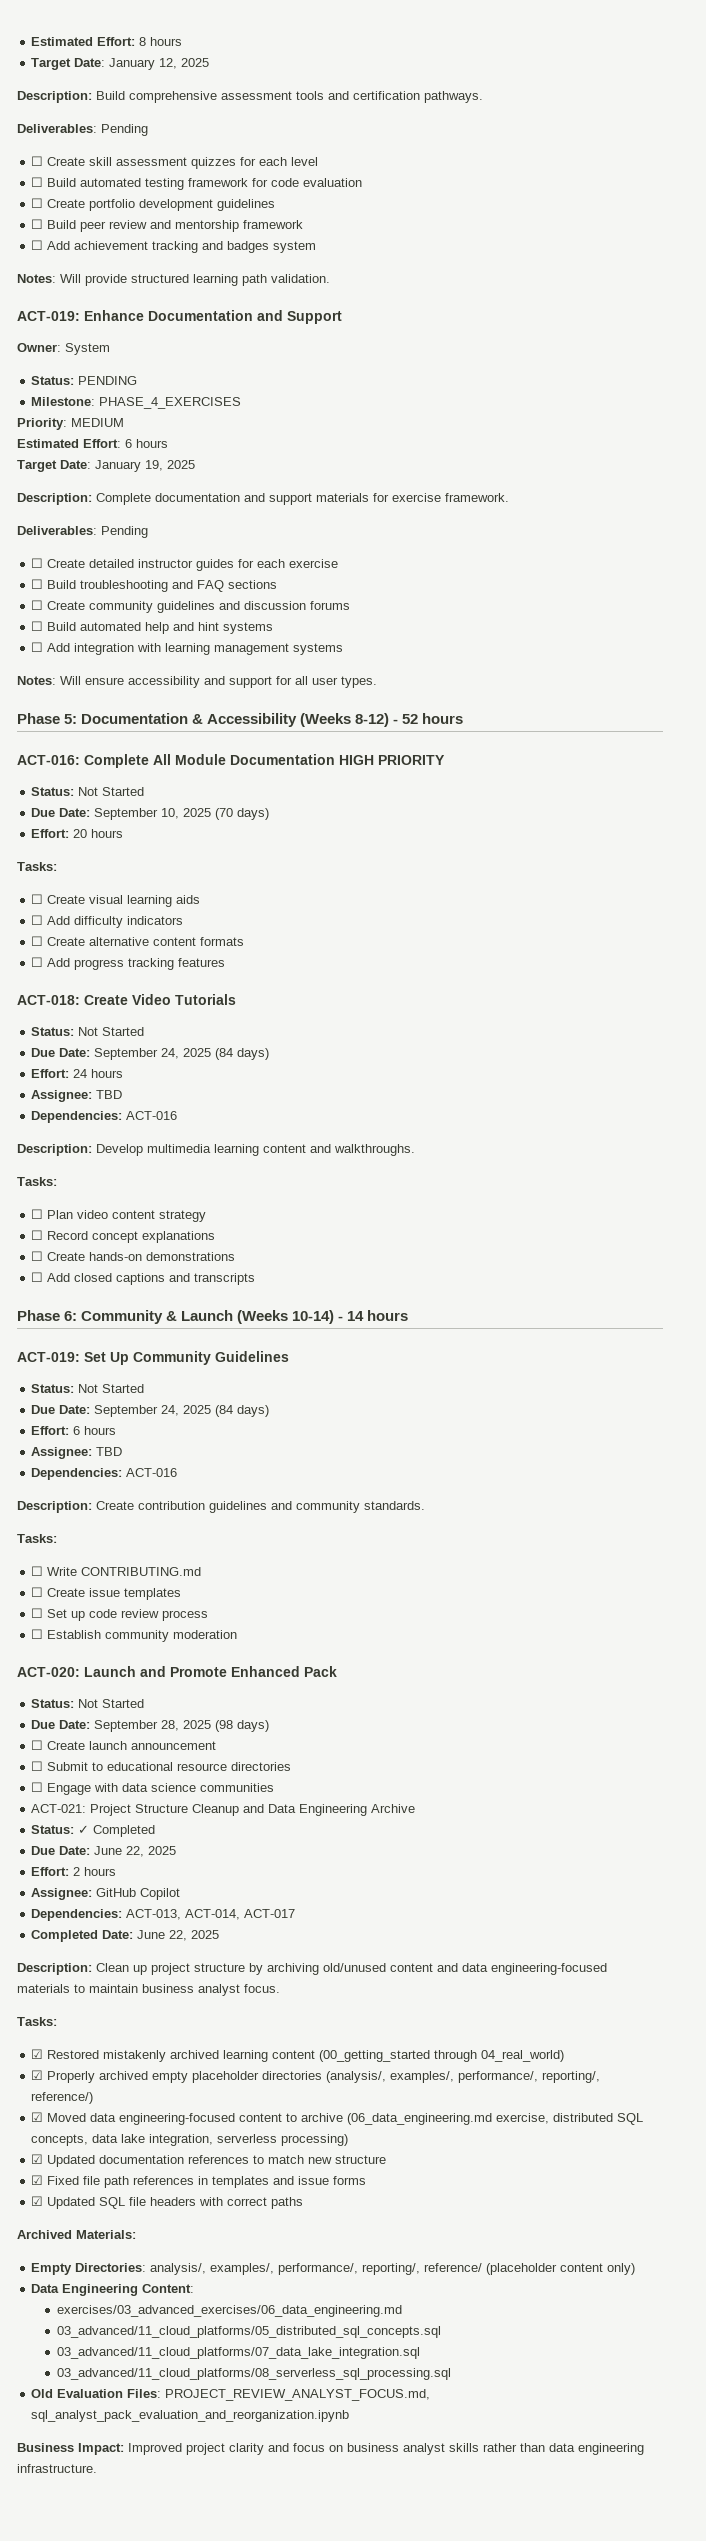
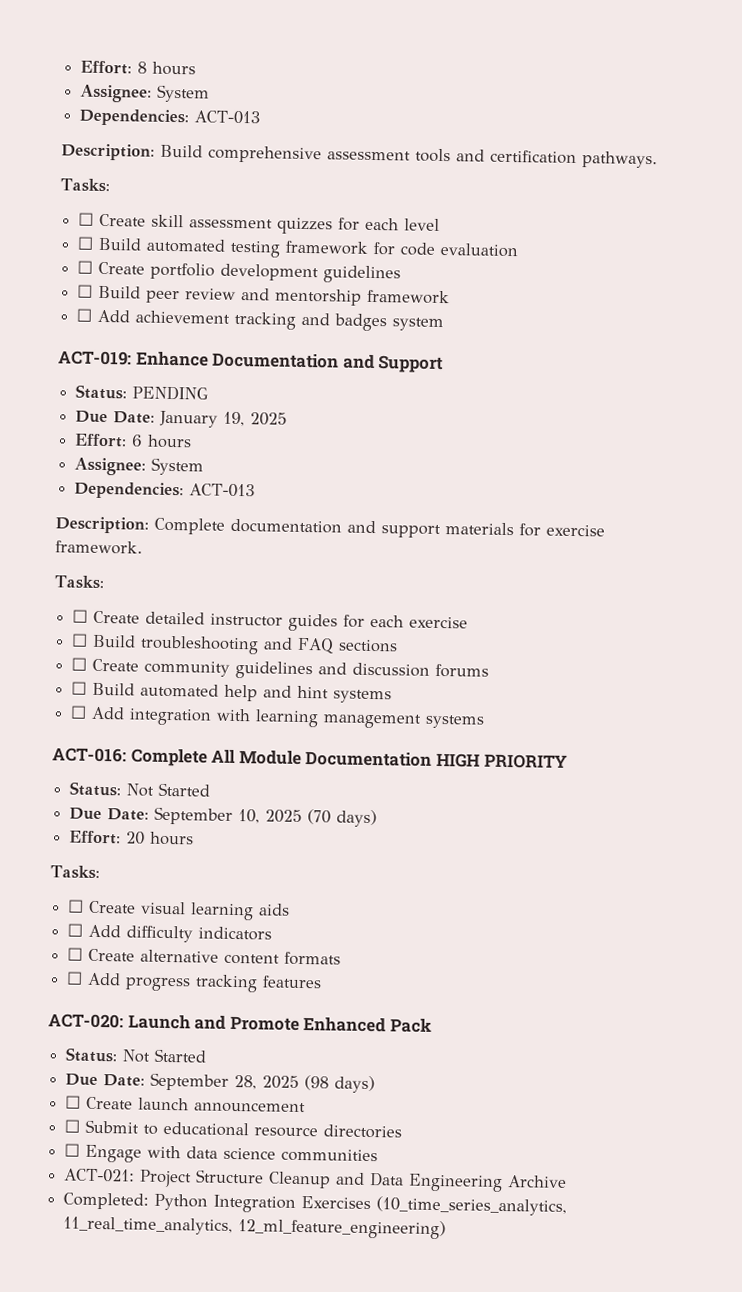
- Estimated Effort: 8 hours
- Target Date: January 12, 2025
+ Effort: 8 hours
+ Assignee: System
+ Dependencies: ACT-013
  Description: Build comprehensive assessment tools and certification pathways.
- Deliverables: Pending
+ Tasks:
- Notes: Will provide structured learning path validation.
- Owner: System
- Milestone: PHASE_4_EXERCISES
- Priority: MEDIUM
- Estimated Effort: 6 hours
- Target Date: January 19, 2025
+ Due Date: January 19, 2025
+ Effort: 6 hours
+ Assignee: System
+ Dependencies: ACT-013
  Description: Complete documentation and support materials for exercise framework.
- Deliverables: Pending
+ Tasks:
- Notes: Will ensure accessibility and support for all user types.
- Phase 5: Documentation & Accessibility (Weeks 8-12) - 52 hours
- ACT-018: Create Video Tutorials
- Status: Not Started
- Due Date: September 24, 2025 (84 days)
- Effort: 24 hours
- Assignee: TBD
- Dependencies: ACT-016
- Description: Develop multimedia learning content and walkthroughs.
- Tasks:
- ☐ Plan video content strategy
- ☐ Record concept explanations
- ☐ Create hands-on demonstrations
- ☐ Add closed captions and transcripts
- Phase 6: Community & Launch (Weeks 10-14) - 14 hours
- ACT-019: Set Up Community Guidelines
- Status: Not Started
- Due Date: September 24, 2025 (84 days)
- Effort: 6 hours
- Assignee: TBD
- Dependencies: ACT-016
- Description: Create contribution guidelines and community standards.
- Tasks:
- ☐ Write CONTRIBUTING.md
- ☐ Create issue templates
- ☐ Set up code review process
- ☐ Establish community moderation
- Status: ✓ Completed
- Due Date: June 22, 2025
- Effort: 2 hours
- Assignee: GitHub Copilot
- Dependencies: ACT-013, ACT-014, ACT-017
- Completed Date: June 22, 2025
- Description: Clean up project structure by archiving old/unused content and data engineering-focused materials to maintain business analyst focus.
- Tasks:
- ☑ Restored mistakenly archived learning content (00_getting_started through 04_real_world)
- ☑ Properly archived empty placeholder directories (analysis/, examples/, performance/, reporting/, reference/)
- ☑ Moved data engineering-focused content to archive (06_data_engineering.md exercise, distributed SQL concepts, data lake integration, serverless processing)
- ☑ Updated documentation references to match new structure
- ☑ Fixed file path references in templates and issue forms
- ☑ Updated SQL file headers with correct paths
- Archived Materials:
- Empty Directories: analysis/, examples/, performance/, reporting/, reference/ (placeholder content only)
- Data Engineering Content:
- exercises/03_advanced_exercises/06_data_engineering.md
- 03_advanced/11_cloud_platforms/05_distributed_sql_concepts.sql
- 03_advanced/11_cloud_platforms/07_data_lake_integration.sql
- 03_advanced/11_cloud_platforms/08_serverless_sql_processing.sql
- Old Evaluation Files: PROJECT_REVIEW_ANALYST_FOCUS.md, sql_analyst_pack_evaluation_and_reorganization.ipynb
- Business Impact: Improved project clarity and focus on business analyst skills rather than data engineering infrastructure.
+ Completed: Python Integration Exercises (10_time_series_analytics, 11_real_time_analytics, 12_ml_feature_engineering)

